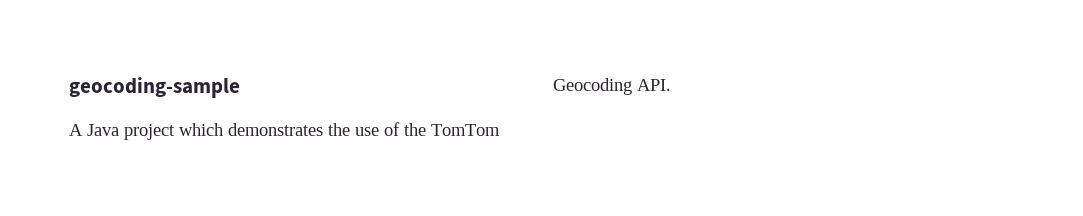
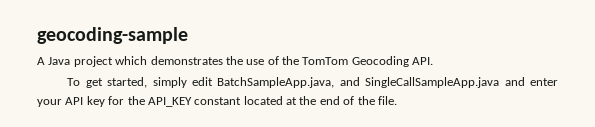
+ To get started, simply edit BatchSampleApp.java, and SingleCallSampleApp.java and enter your API key for the API_KEY constant located at the end of the file.

